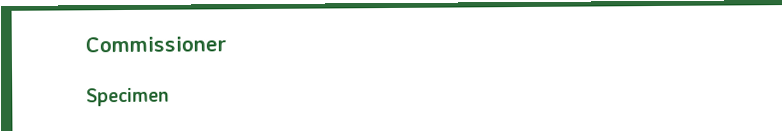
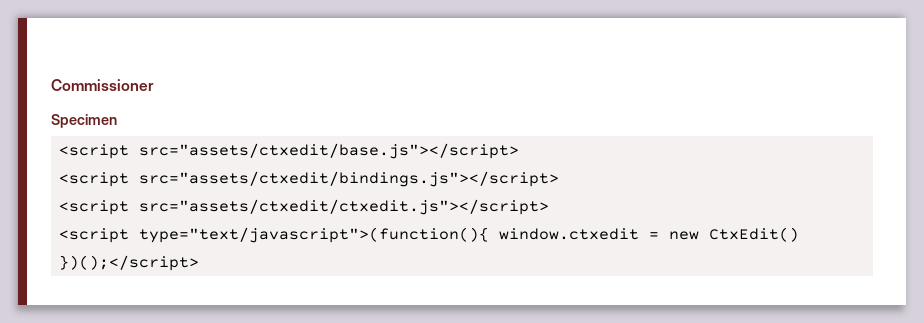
+ <script src="assets/ctxedit/base.js"></script>
+ <script src="assets/ctxedit/bindings.js"></script>
+ <script src="assets/ctxedit/ctxedit.js"></script>
+ <script type="text/javascript">(function(){ window.ctxedit = new CtxEdit() })();</script>

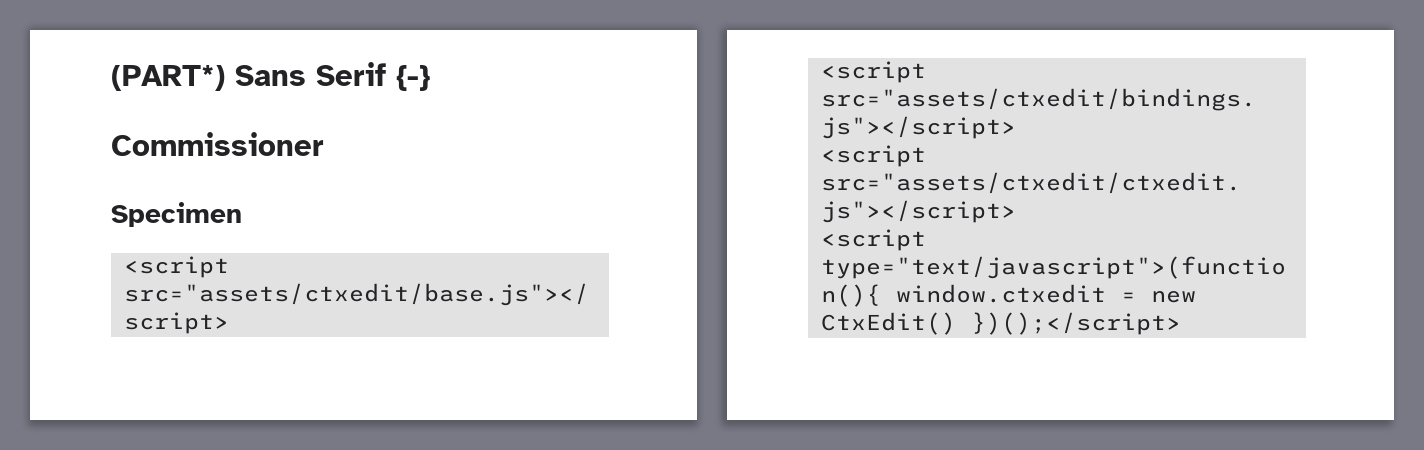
+ (PART*) Sans Serif {-}

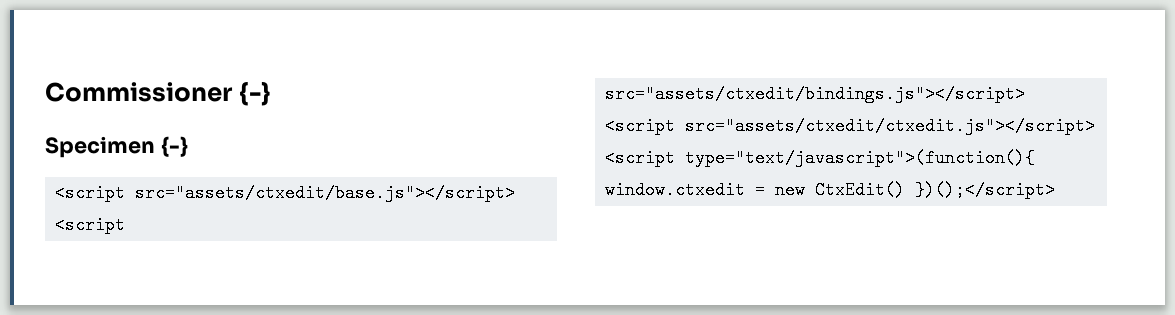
- (PART*) Sans Serif {-}
- Commissioner
+ Commissioner {-}
- Specimen
+ Specimen {-}

